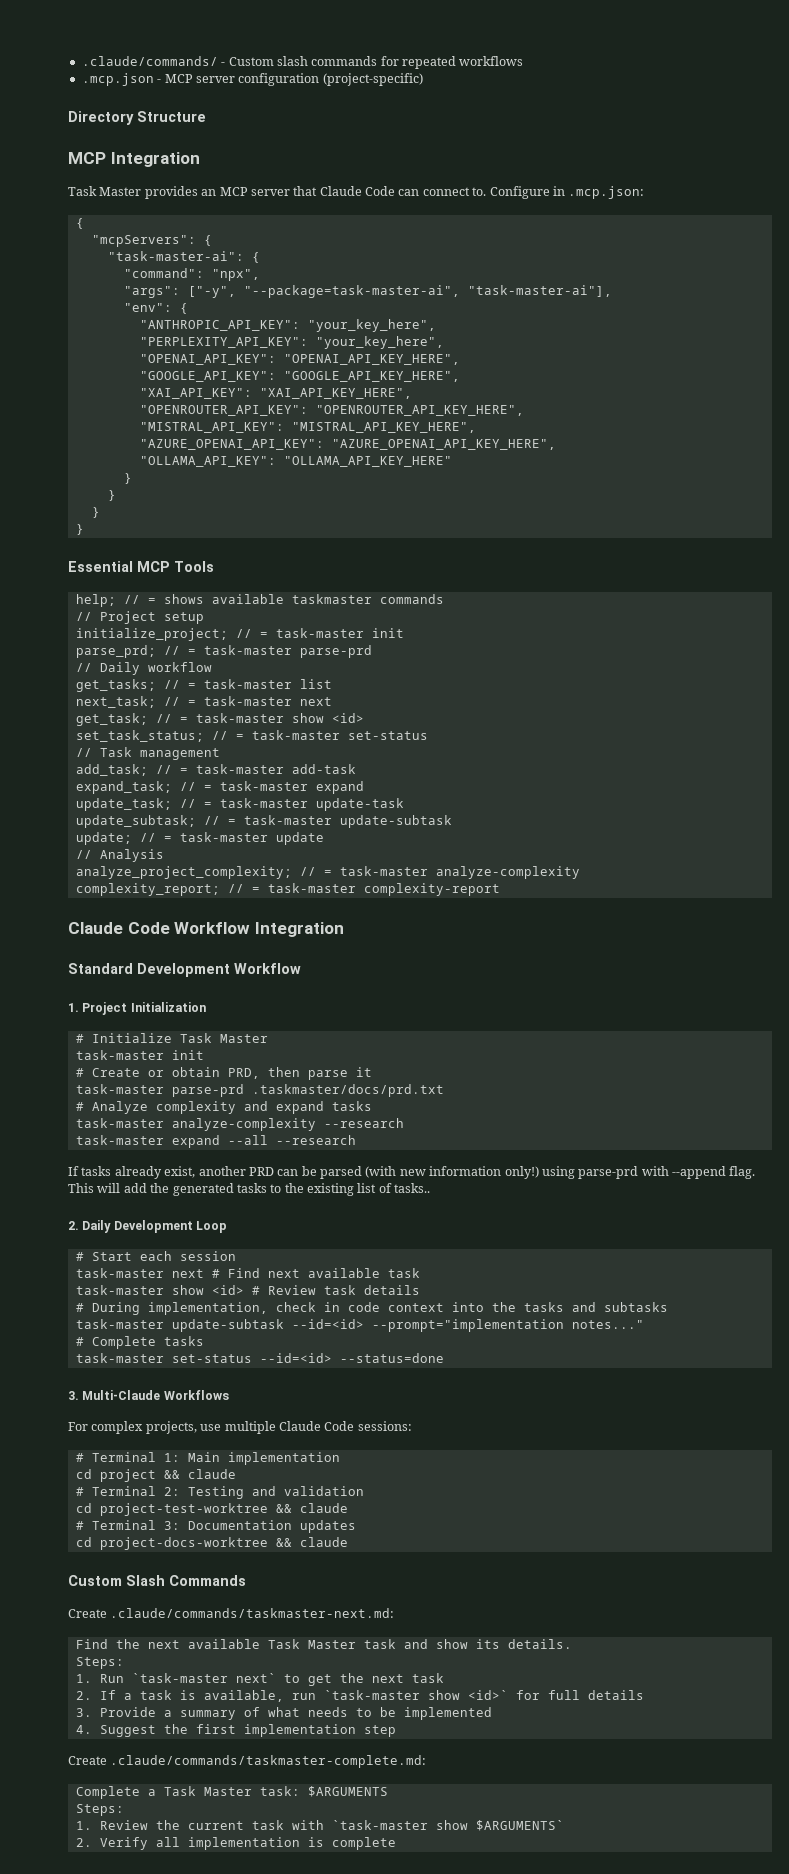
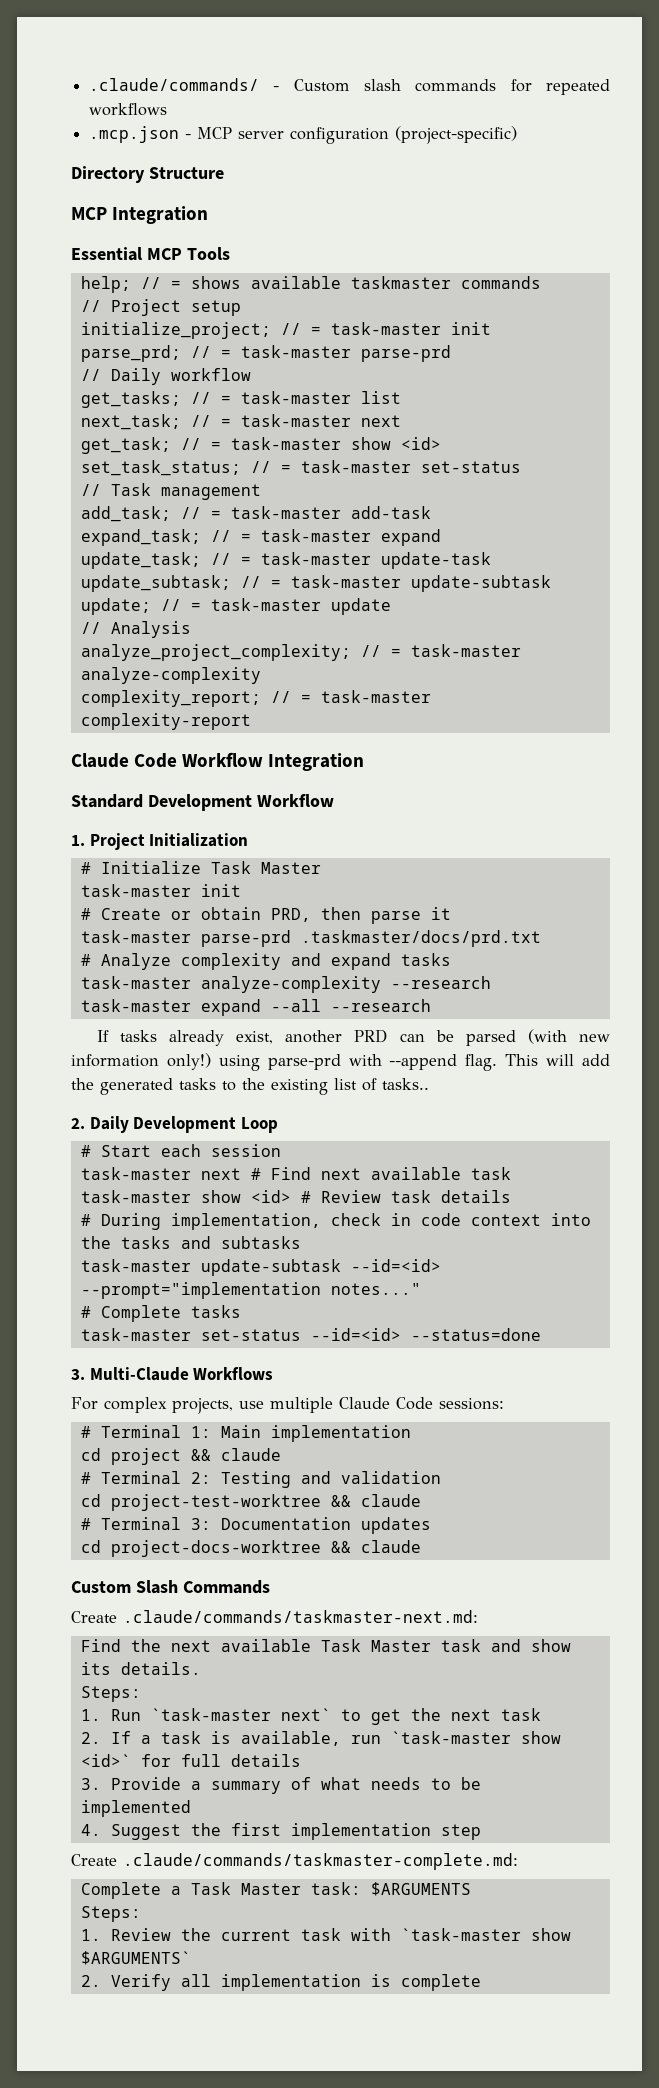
- Task Master provides an MCP server that Claude Code can connect to. Configure in .mcp.json:
- {
- "mcpServers": {
- "task-master-ai": {
- "command": "npx",
- "args": ["-y", "--package=task-master-ai", "task-master-ai"],
- "env": {
- "ANTHROPIC_API_KEY": "your_key_here",
- "PERPLEXITY_API_KEY": "your_key_here",
- "OPENAI_API_KEY": "OPENAI_API_KEY_HERE",
- "GOOGLE_API_KEY": "GOOGLE_API_KEY_HERE",
- "XAI_API_KEY": "XAI_API_KEY_HERE",
- "OPENROUTER_API_KEY": "OPENROUTER_API_KEY_HERE",
- "MISTRAL_API_KEY": "MISTRAL_API_KEY_HERE",
- "AZURE_OPENAI_API_KEY": "AZURE_OPENAI_API_KEY_HERE",
- "OLLAMA_API_KEY": "OLLAMA_API_KEY_HERE"
- }
- }
- }
- }

